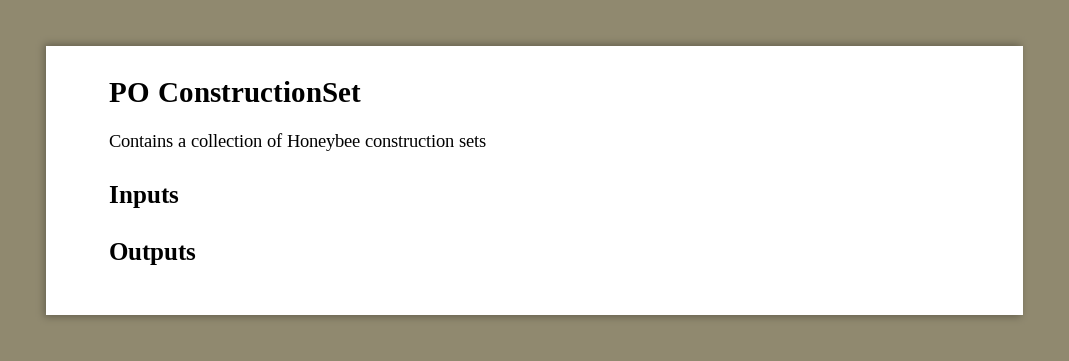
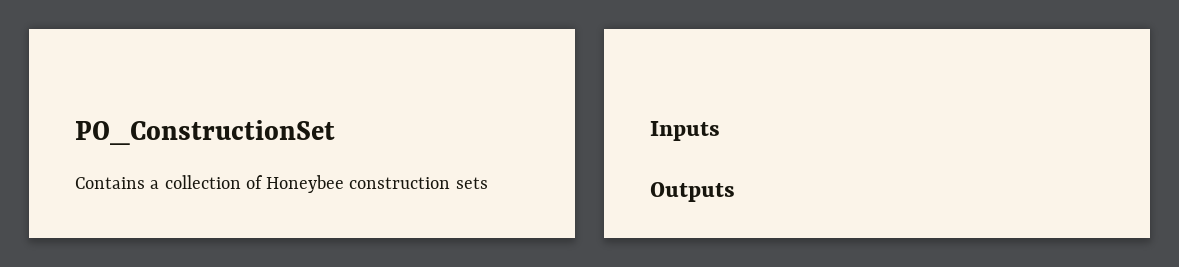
- PO ConstructionSet
+ PO_ConstructionSet

